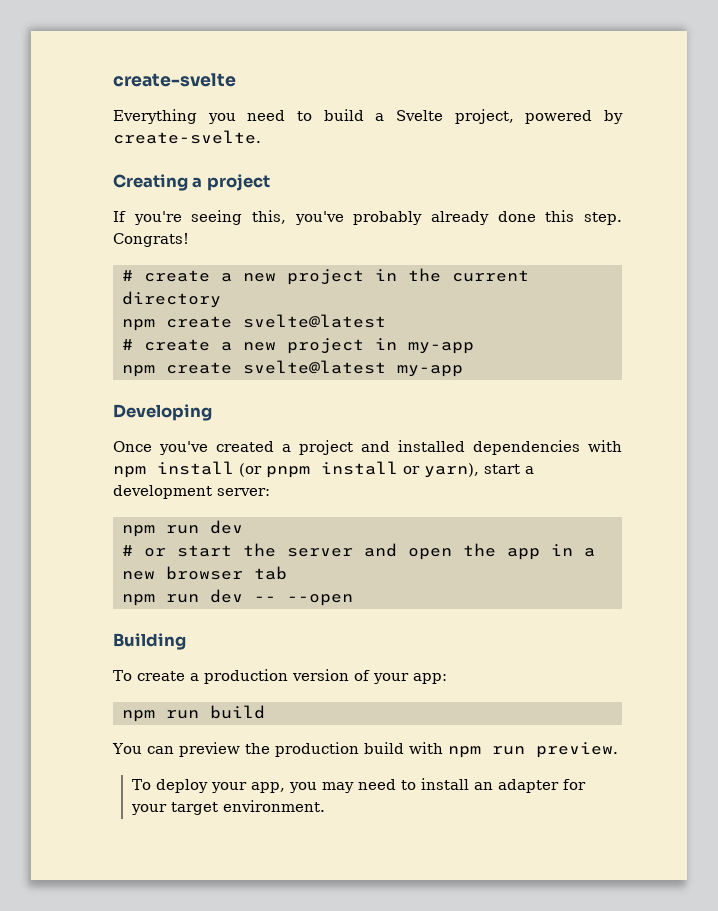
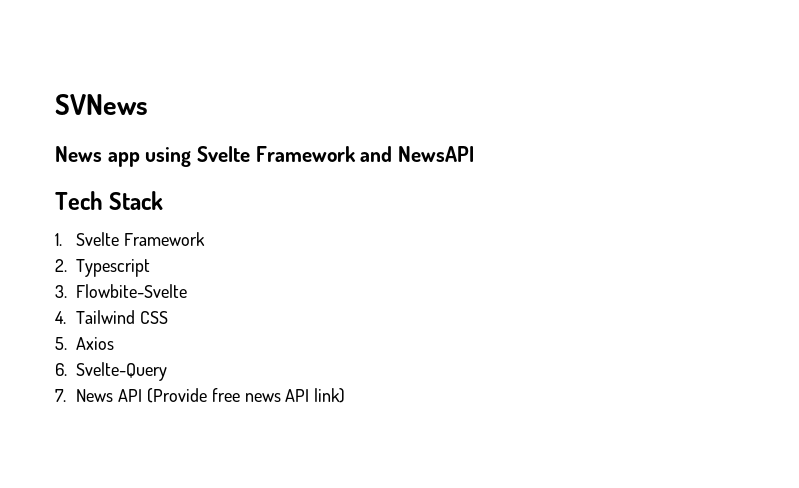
- create-svelte
- Everything you need to build a Svelte project, powered by create-svelte.
- Creating a project
- If you're seeing this, you've probably already done this step. Congrats!
- # create a new project in the current directory
- npm create svelte@latest
- # create a new project in my-app
- npm create svelte@latest my-app
- Developing
- Once you've created a project and installed dependencies with npm install (or pnpm install or yarn), start a development server:
- npm run dev
- # or start the server and open the app in a new browser tab
- npm run dev -- --open
- Building
- To create a production version of your app:
- npm run build
- You can preview the production build with npm run preview.
- To deploy your app, you may need to install an adapter for your target environment.
+ SVNews
+ News app using Svelte Framework and NewsAPI
+ Tech Stack
+ 1. Svelte Framework
+ 2. Typescript
+ 3. Flowbite-Svelte
+ 4. Tailwind CSS
+ 5. Axios
+ 6. Svelte-Query
+ 7. News API (Provide free news API link)

